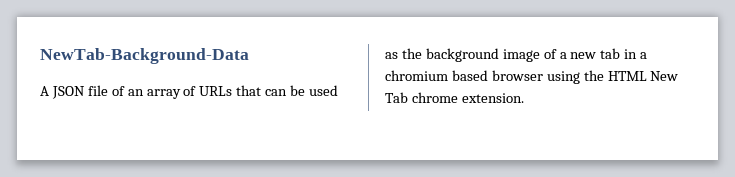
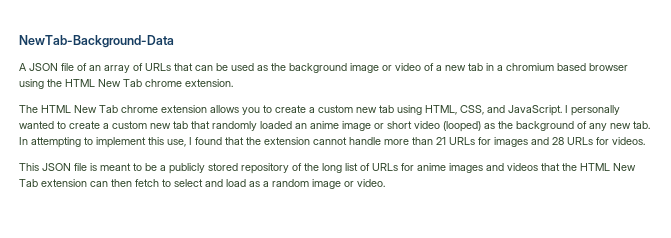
- A JSON file of an array of URLs that can be used as the background image of a new tab in a chromium based browser using the HTML New Tab chrome extension.
+ A JSON file of an array of URLs that can be used as the background image or video of a new tab in a chromium based browser using the HTML New Tab chrome extension.
+ The HTML New Tab chrome extension allows you to create a custom new tab using HTML, CSS, and JavaScript. I personally wanted to create a custom new tab that randomly loaded an anime image or short video (looped) as the background of any new tab. In attempting to implement this use, I found that the extension cannot handle more than 21 URLs for images and 28 URLs for videos.
+ This JSON file is meant to be a publicly stored repository of the long list of URLs for anime images and videos that the HTML New Tab extension can then fetch to select and load as a random image or video.

